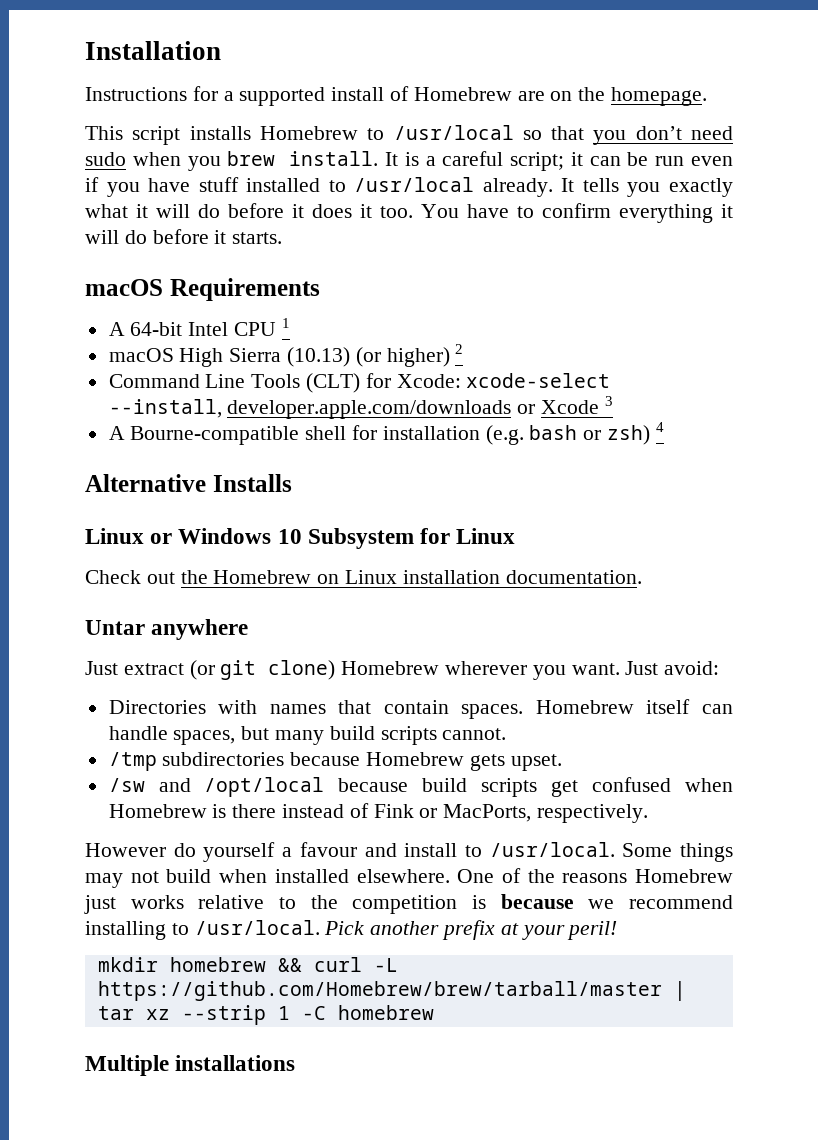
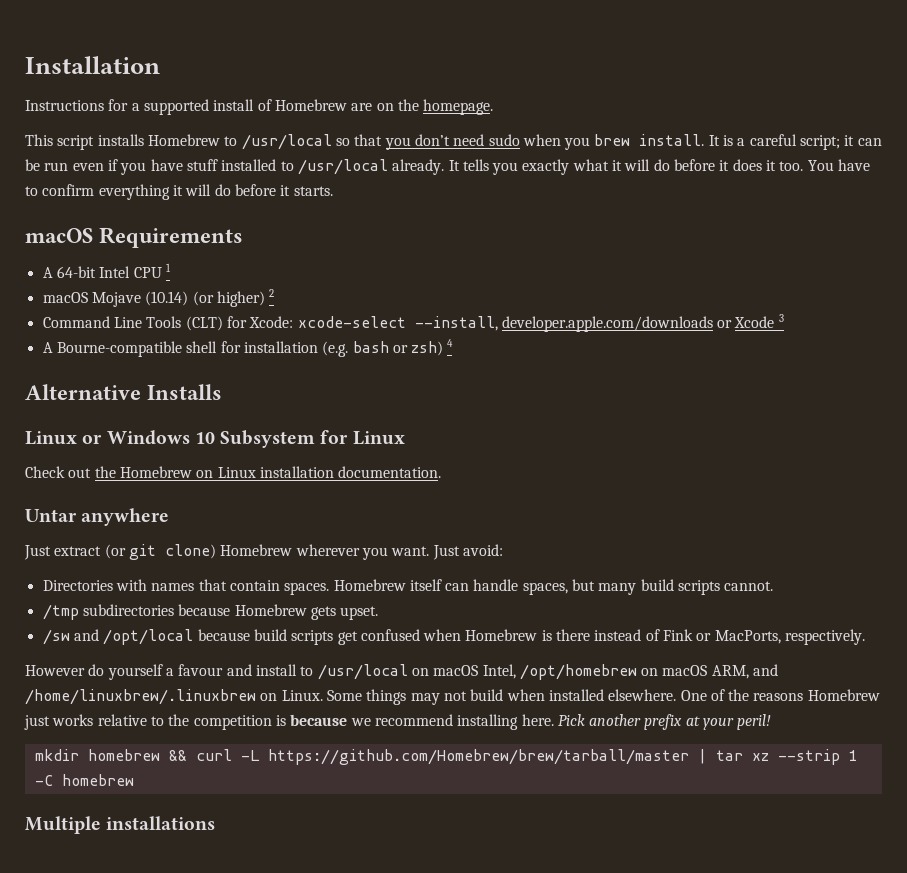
- macOS High Sierra (10.13) (or higher) 2
+ macOS Mojave (10.14) (or higher) 2
- However do yourself a favour and install to /usr/local.
+ However do yourself a favour and install to /usr/local on macOS Intel, /opt/homebrew on macOS ARM, and /home/linuxbrew/.linuxbrew on Linux.
- One of the reasons Homebrew just works relative to the competition is because we recommend installing to /usr/local.
+ One of the reasons Homebrew just works relative to the competition is because we recommend installing here.

